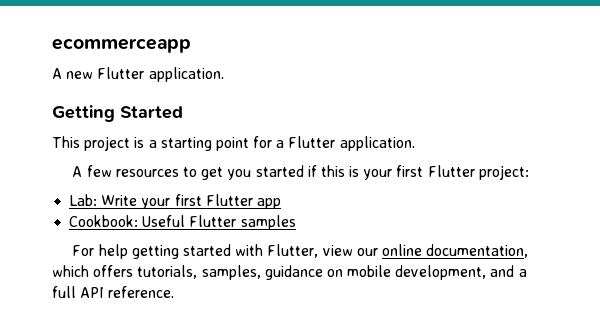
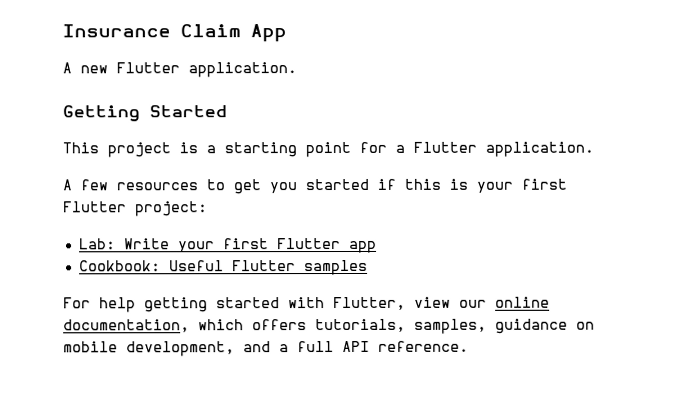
- ecommerceapp
+ Insurance Claim App

